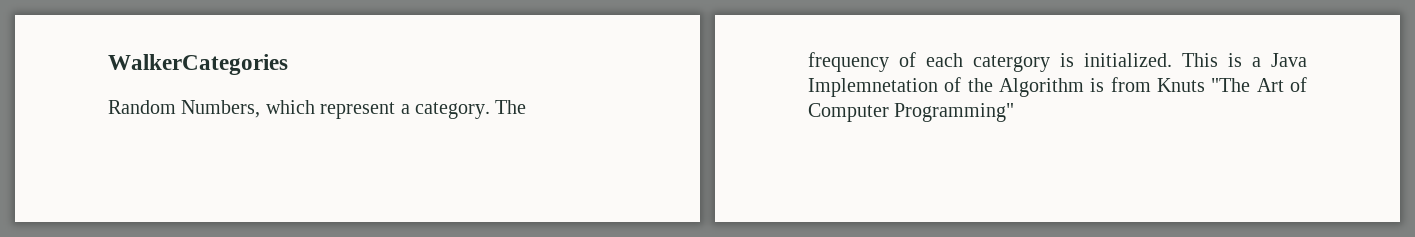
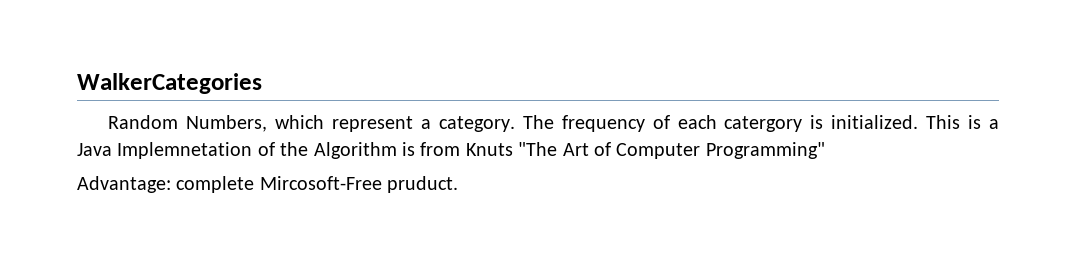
+ Advantage: complete Mircosoft-Free pruduct.

